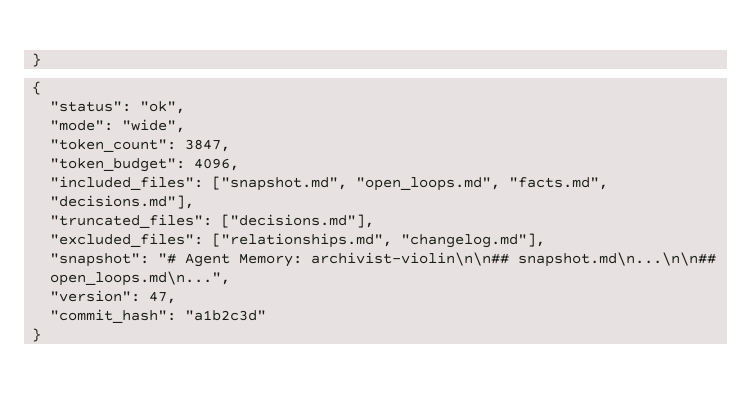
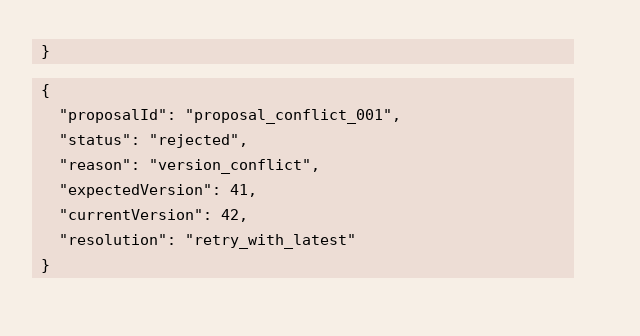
+ "proposalId": "proposal_conflict_001",
- "status": "ok",
- "mode": "wide",
- "token_count": 3847,
- "token_budget": 4096,
- "included_files": ["snapshot.md", "open_loops.md", "facts.md", "decisions.md"],
- "truncated_files": ["decisions.md"],
- "excluded_files": ["relationships.md", "changelog.md"],
- "snapshot": "# Agent Memory: archivist-violin\n\n## snapshot.md\n...\n\n## open_loops.md\n...",
- "version": 47,
- "commit_hash": "a1b2c3d"
+ "status": "rejected",
+ "reason": "version_conflict",
+ "expectedVersion": 41,
+ "currentVersion": 42,
+ "resolution": "retry_with_latest"

